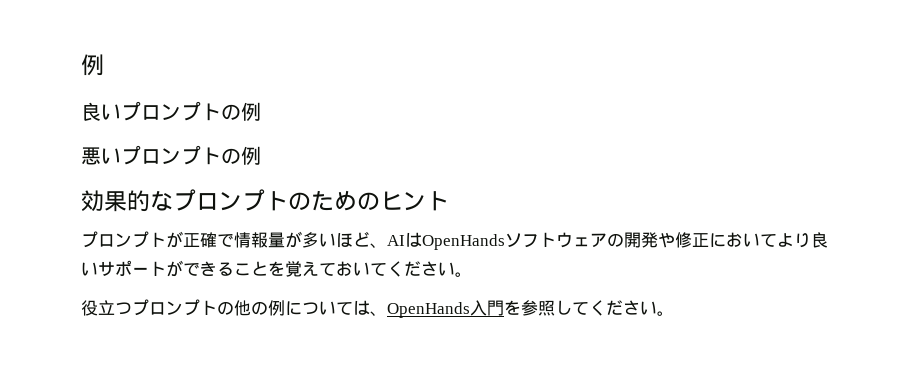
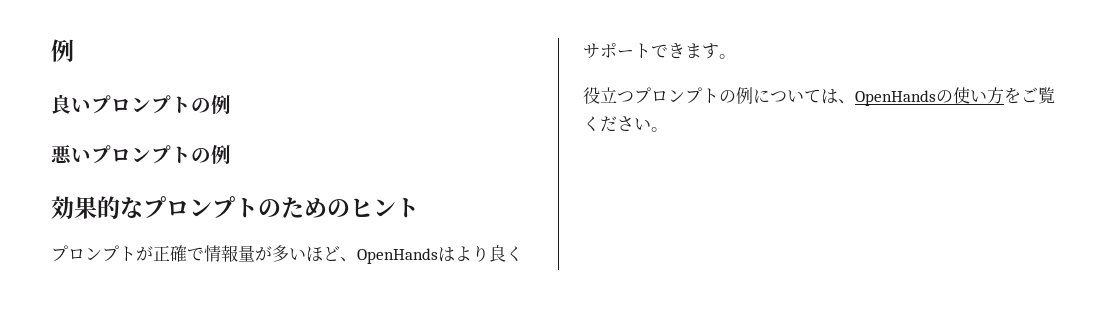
- プロンプトが正確で情報量が多いほど、AIはOpenHandsソフトウェアの開発や修正においてより良いサポートができることを覚えておいてください。
+ プロンプトが正確で情報量が多いほど、OpenHandsはより良くサポートできます。
- 役立つプロンプトの他の例については、OpenHands入門を参照してください。
+ 役立つプロンプトの例については、OpenHandsの使い方をご覧ください。

